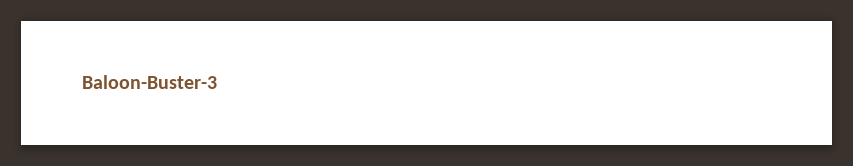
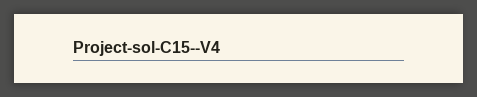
- Baloon-Buster-3
+ Project-sol-C15--V4

